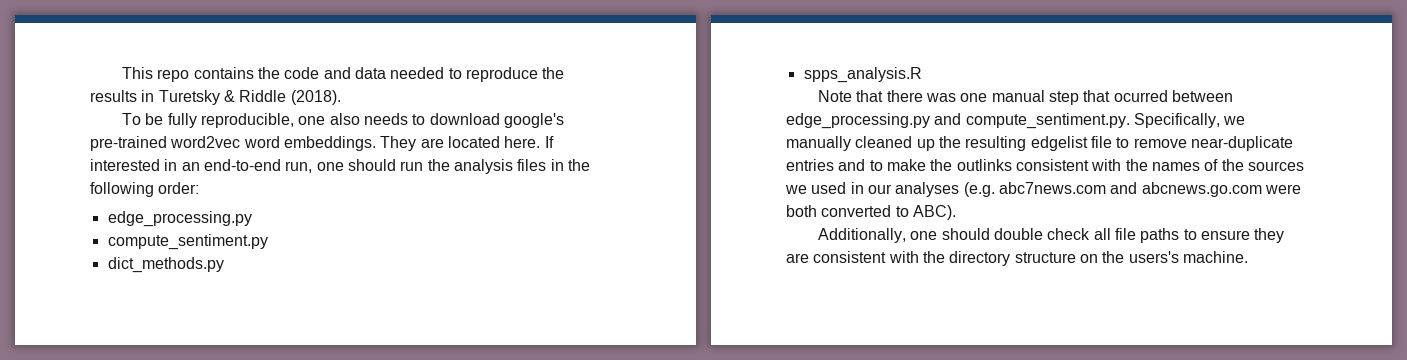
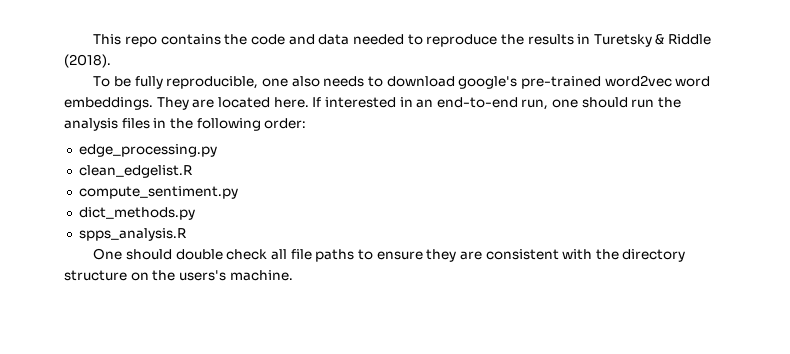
+ clean_edgelist.R
- Note that there was one manual step that ocurred between edge_processing.py and compute_sentiment.py. Specifically, we manually cleaned up the resulting edgelist file to remove near-duplicate entries and to make the outlinks consistent with the names of the sources we used in our analyses (e.g. abc7news.com and abcnews.go.com were both converted to ABC).
- Additionally, one should double check all file paths to ensure they are consistent with the directory structure on the users's machine.
+ One should double check all file paths to ensure they are consistent with the directory structure on the users's machine.

